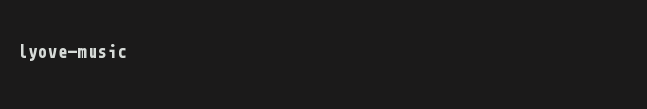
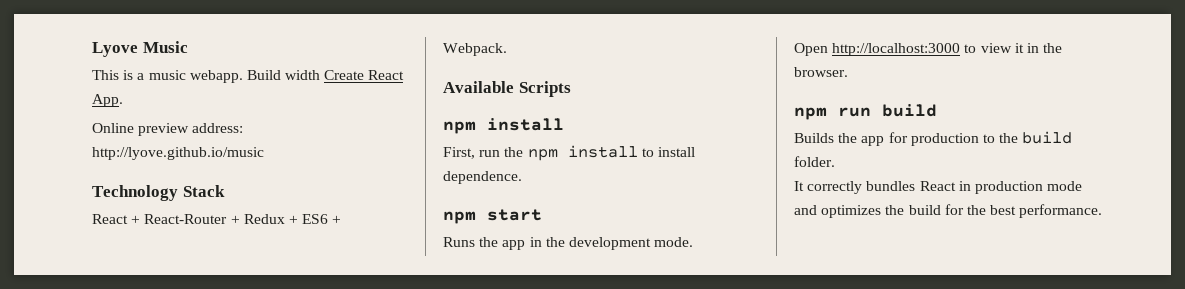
- lyove-music
+ Lyove Music
+ This is a music webapp. Build width Create React App.
+ Online preview address: http://lyove.github.io/music
+ Technology Stack
+ React + React-Router + Redux + ES6 + Webpack.
+ Available Scripts
+ npm install
+ First, run the npm install to install dependence.
+ npm start
+ Runs the app in the development mode.
+ Open http://localhost:3000 to view it in the browser.
+ npm run build
+ Builds the app for production to the build folder.
+ It correctly bundles React in production mode and optimizes the build for the best performance.

